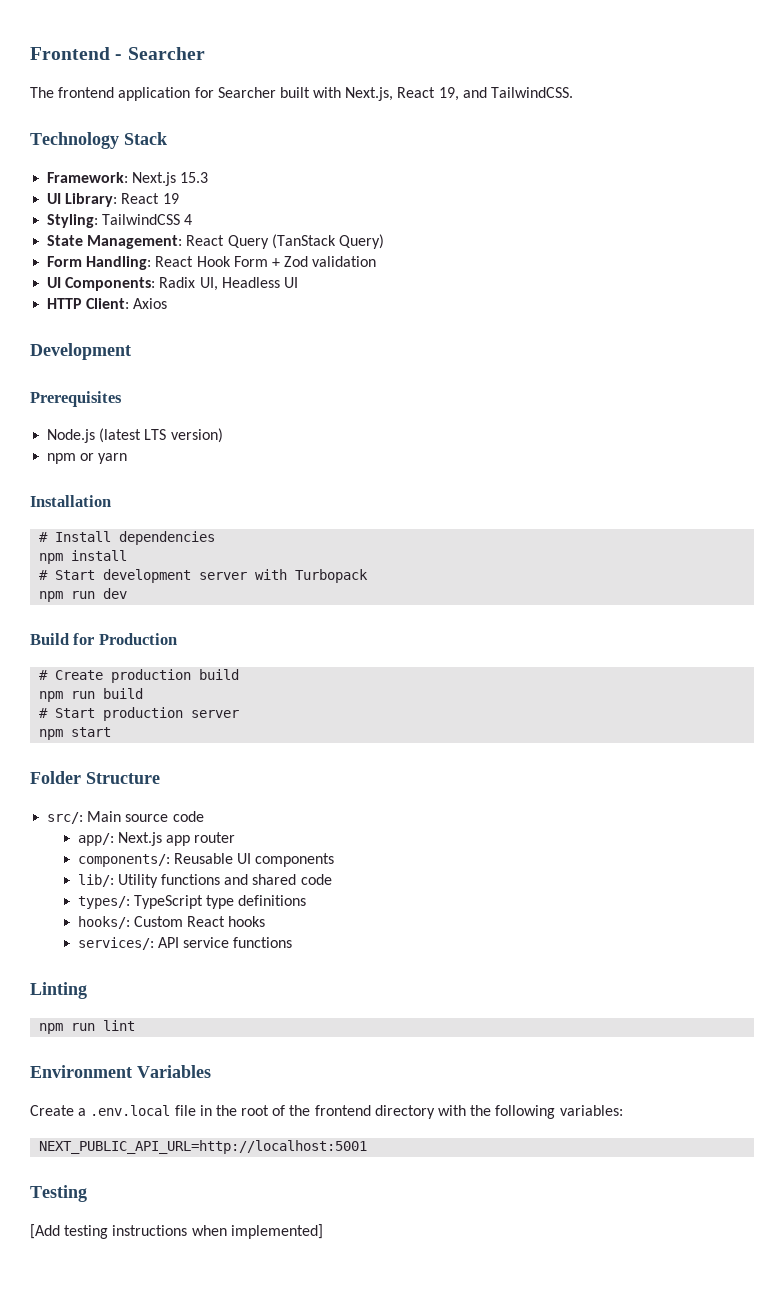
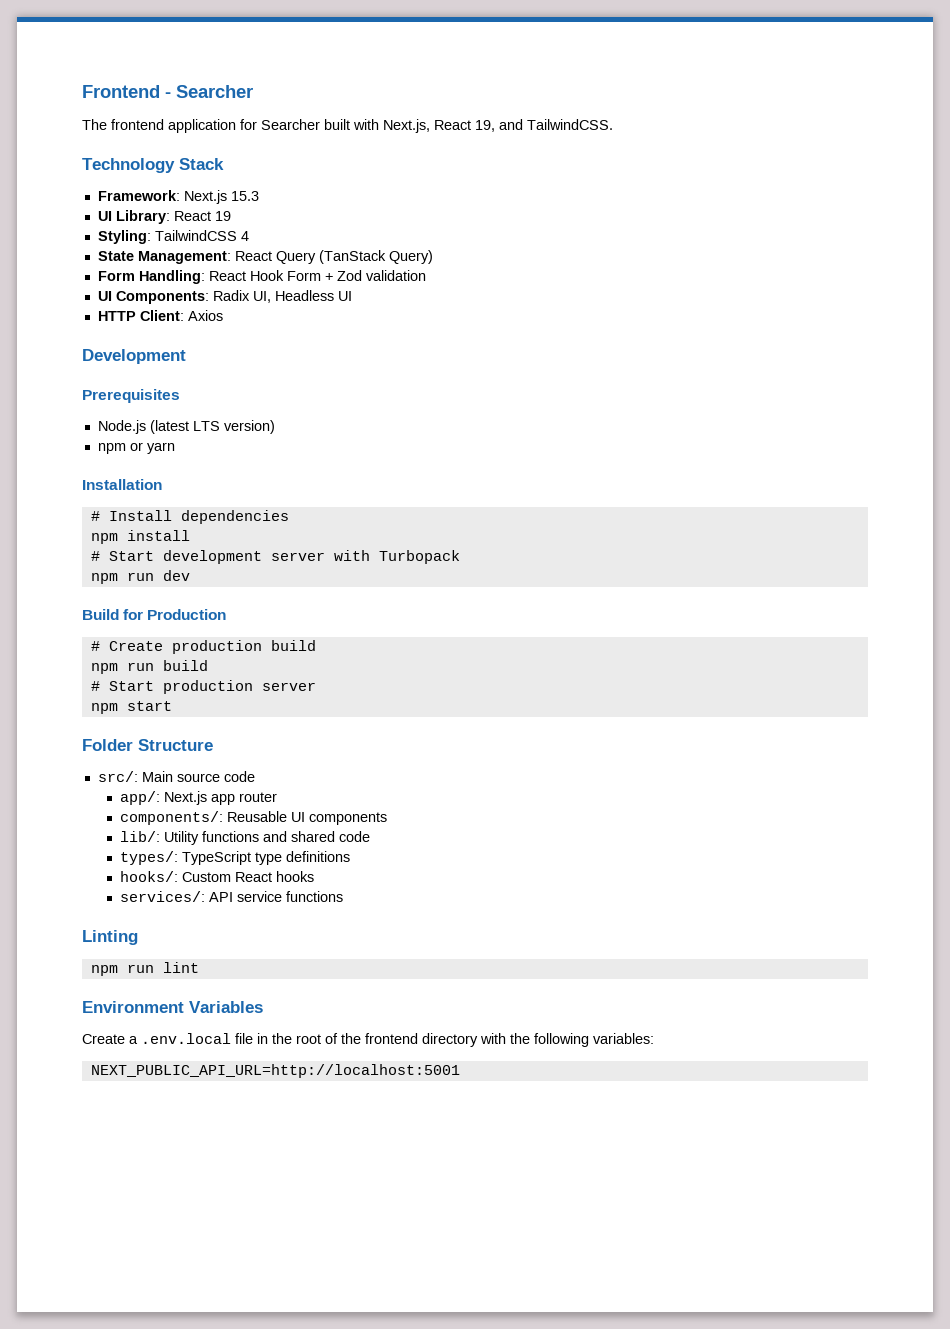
- Testing
- [Add testing instructions when implemented]

